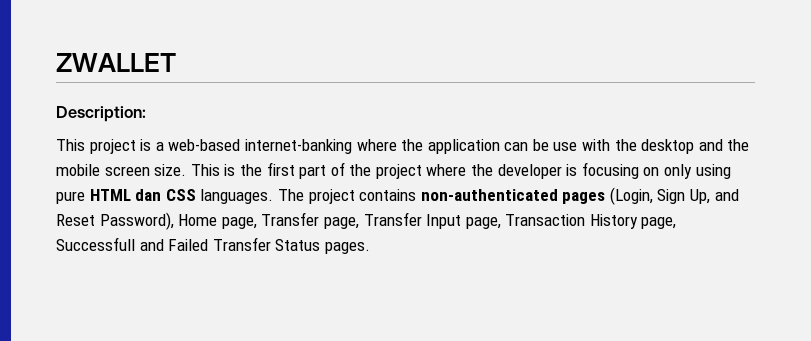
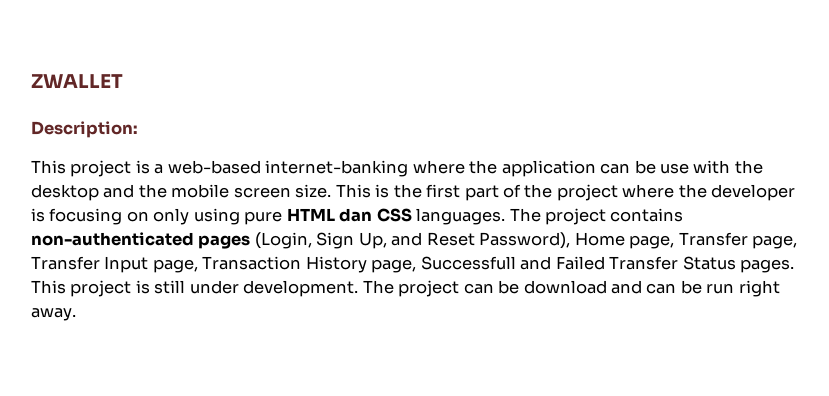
+ This project is still under development. The project can be download and can be run right away.

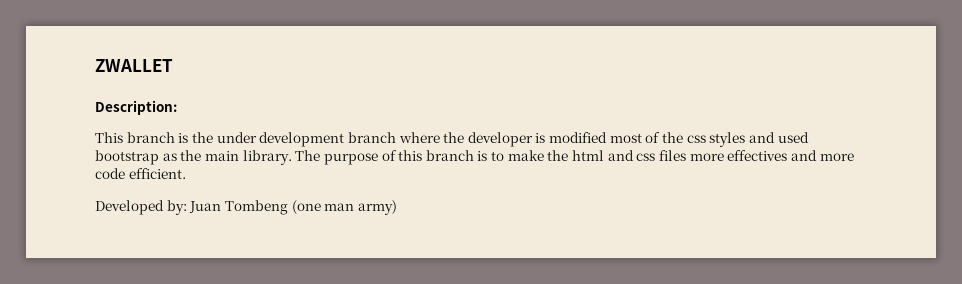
- This project is a web-based internet-banking where the application can be use with the desktop and the mobile screen size. This is the first part of the project where the developer is focusing on only using pure HTML dan CSS languages. The project contains non-authenticated pages (Login, Sign Up, and Reset Password), Home page, Transfer page, Transfer Input page, Transaction History page, Successfull and Failed Transfer Status pages. This project is still under development. The project can be download and can be run right away.
+ This branch is the under development branch where the developer is modified most of the css styles and used bootstrap as the main library. The purpose of this branch is to make the html and css files more effectives and more code efficient.
+ Developed by: Juan Tombeng (one man army)

